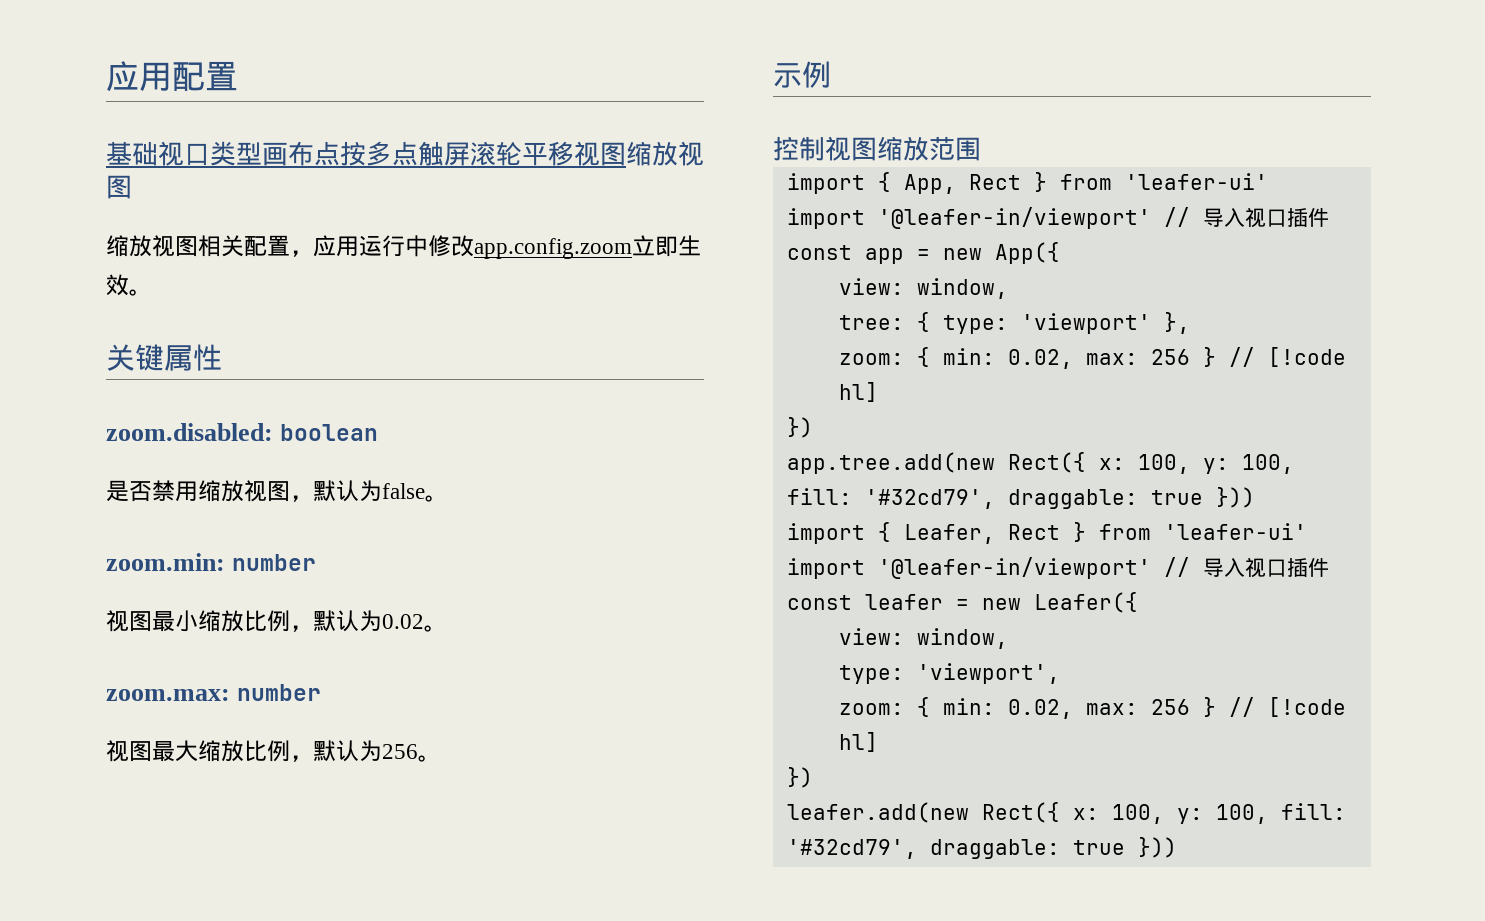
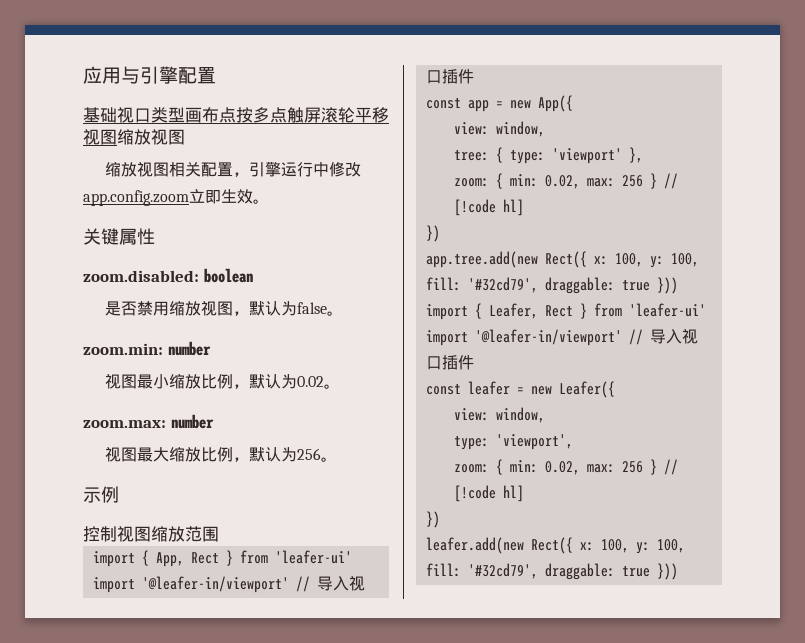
- 应用配置
+ 应用与引擎配置
- 缩放视图相关配置，应用运行中修改app.config.zoom立即生效。
+ 缩放视图相关配置，引擎运行中修改app.config.zoom立即生效。

